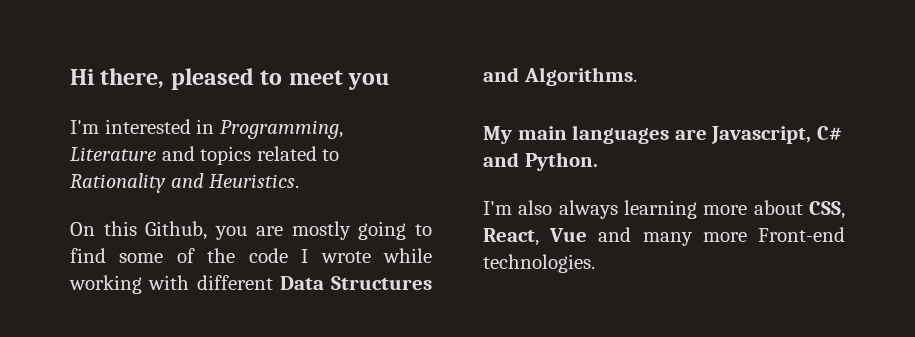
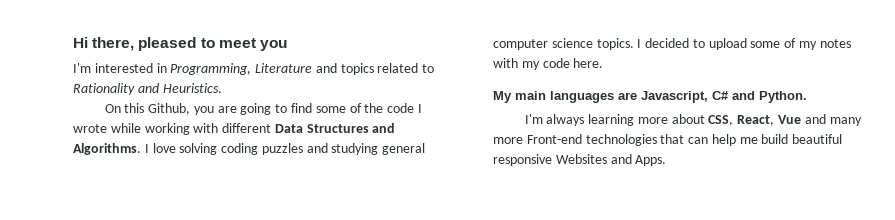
- On this Github, you are mostly going to find some of the code I wrote while working with different Data Structures and Algorithms.
+ On this Github, you are going to find some of the code I wrote while working with different Data Structures and Algorithms. I love solving coding puzzles and studying general computer science topics. I decided to upload some of my notes with my code here.
- I'm also always learning more about CSS, React, Vue and many more Front-end technologies.
+ I'm always learning more about CSS, React, Vue and many more Front-end technologies that can help me build beautiful responsive Websites and Apps.

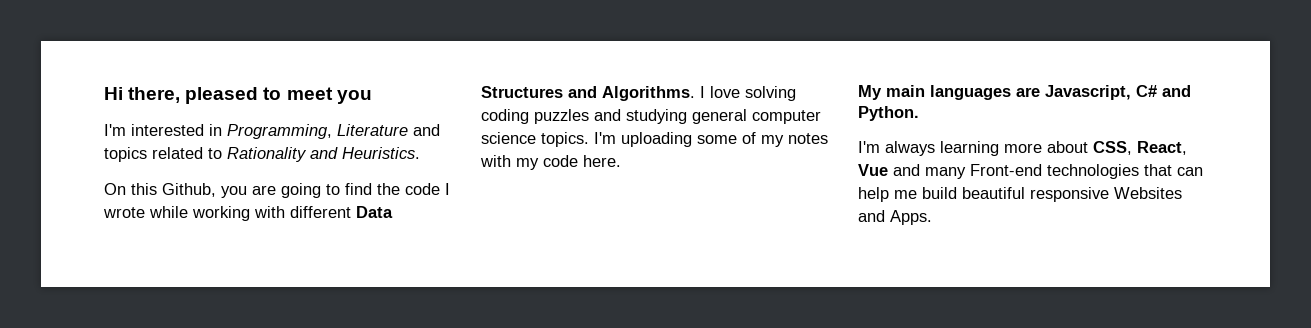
- On this Github, you are going to find some of the code I wrote while working with different Data Structures and Algorithms.
+ On this Github, you are going to find the code I wrote while working with different Data Structures and Algorithms.
- I decided to upload some of my notes with my code here.
+ I'm uploading some of my notes with my code here.
- I'm always learning more about CSS, React, Vue and many more Front-end technologies that can help me build beautiful responsive Websites and Apps.
+ I'm always learning more about CSS, React, Vue and many Front-end technologies that can help me build beautiful responsive Websites and Apps.

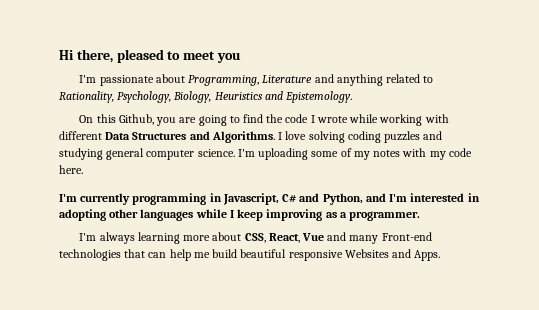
- I'm interested in Programming, Literature and topics related to Rationality and Heuristics.
+ I'm passionate about Programming, Literature and anything related to Rationality, Psychology, Biology, Heuristics and Epistemology.
- I love solving coding puzzles and studying general computer science topics.
+ I love solving coding puzzles and studying general computer science.
- My main languages are Javascript, C# and Python.
+ I'm currently programming in Javascript, C# and Python, and I'm interested in adopting other languages while I keep improving as a programmer.

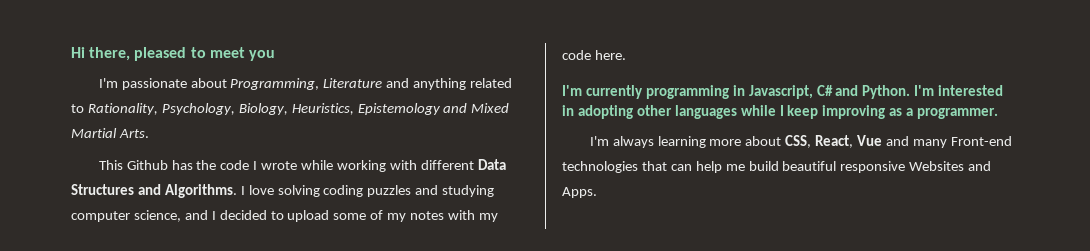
- I'm passionate about Programming, Literature and anything related to Rationality, Psychology, Biology, Heuristics and Epistemology.
- On this Github, you are going to find the code I wrote while working with different Data Structures and Algorithms.
+ I'm passionate about Programming, Literature and anything related to Rationality, Psychology, Biology, Heuristics, Epistemology and Mixed Martial Arts.
+ This Github has the code I wrote while working with different Data Structures and Algorithms.
- I love solving coding puzzles and studying general computer science. I'm uploading some of my notes with my code here.
+ I love solving coding puzzles and studying computer science, and I decided to upload some of my notes with my code here.
- I'm currently programming in Javascript, C# and Python, and I'm interested in adopting other languages while I keep improving as a programmer.
+ I'm currently programming in Javascript, C# and Python. I'm interested in adopting other languages while I keep improving as a programmer.

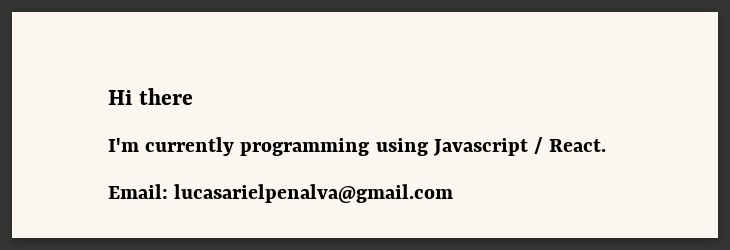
- Hi there, pleased to meet you
- I'm passionate about Programming, Literature and anything related to Rationality, Psychology, Biology, Heuristics, Epistemology and Mixed Martial Arts.
- This Github has the code I wrote while working with different Data Structures and Algorithms. I love solving coding puzzles and studying computer science, and I decided to upload some of my notes with my code here.
- I'm currently programming in Javascript, C# and Python. I'm interested in adopting other languages while I keep improving as a programmer.
- I'm always learning more about CSS, React, Vue and many Front-end technologies that can help me build beautiful responsive Websites and Apps.
+ Hi there
+ I'm currently programming using Javascript / React.
+ Email: lucasarielpenalva@gmail.com

